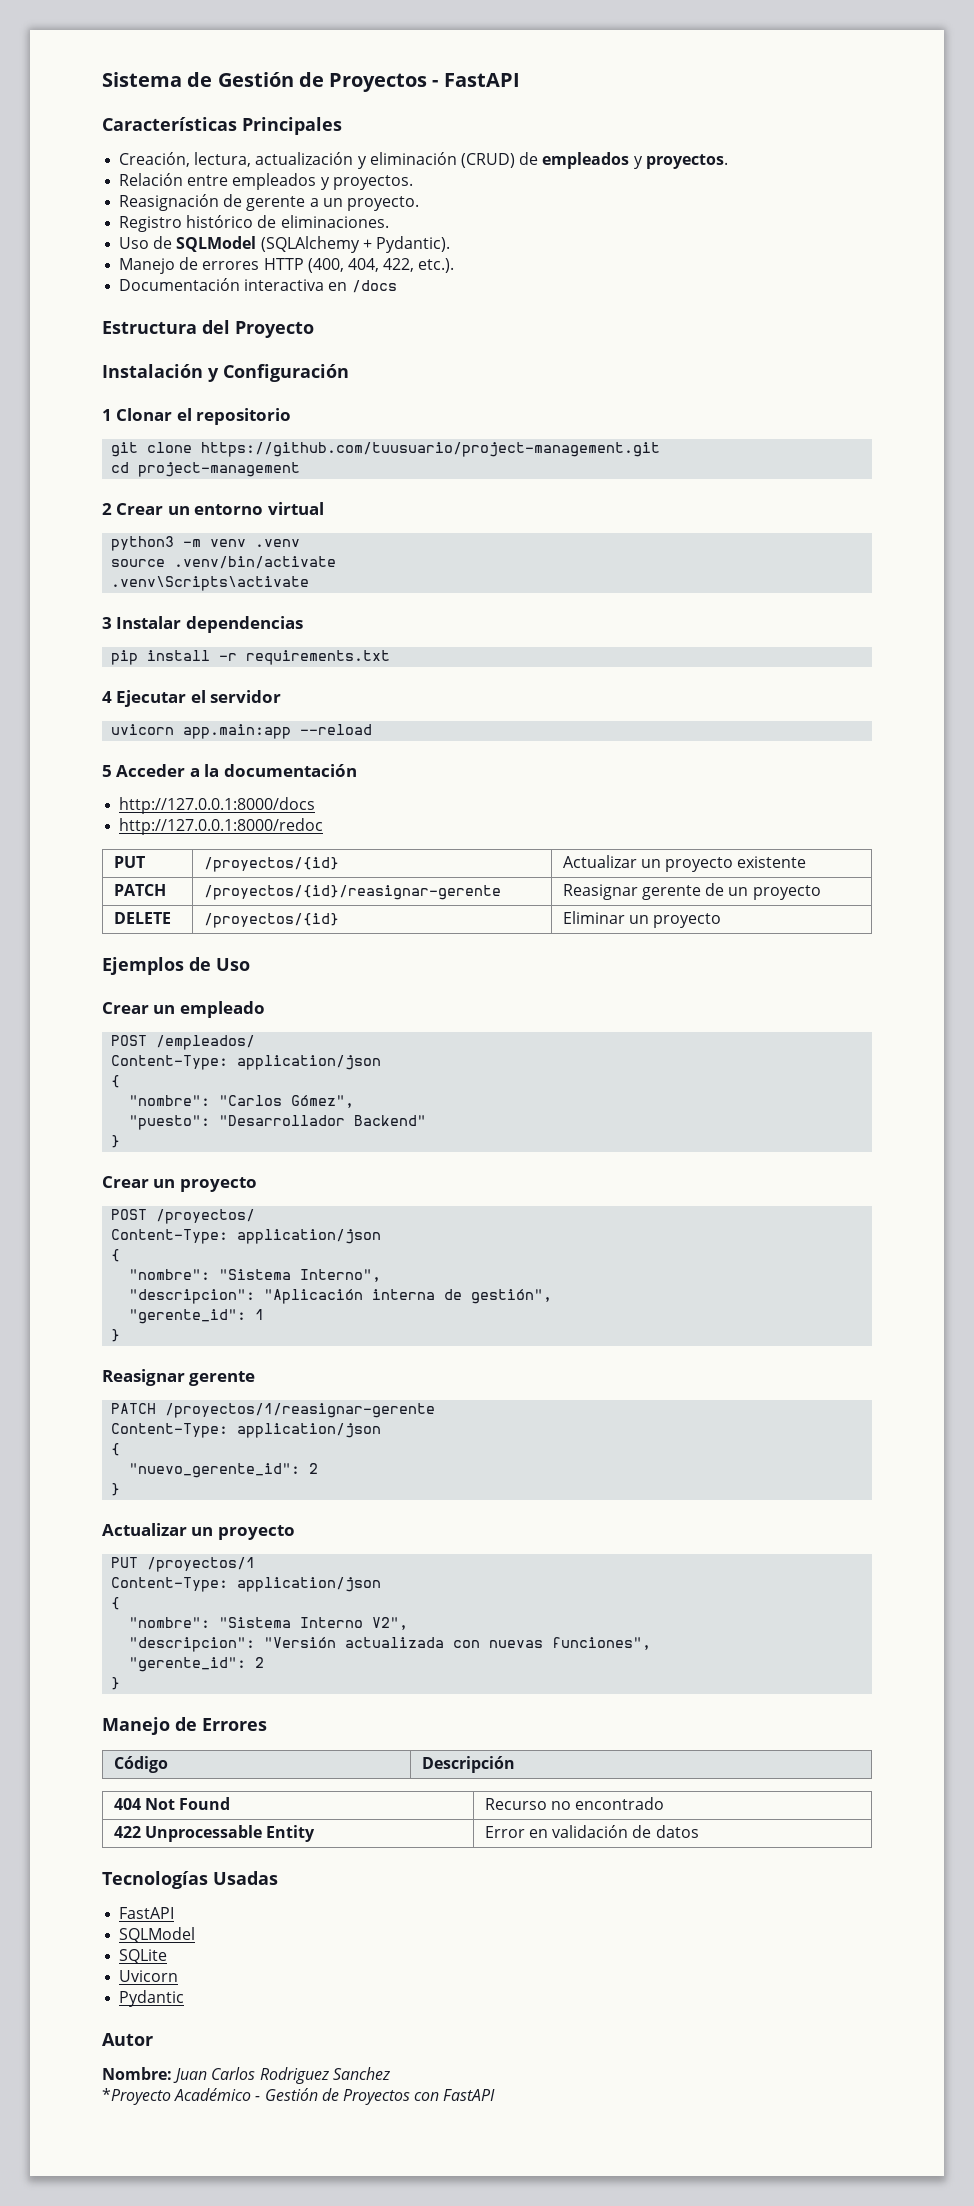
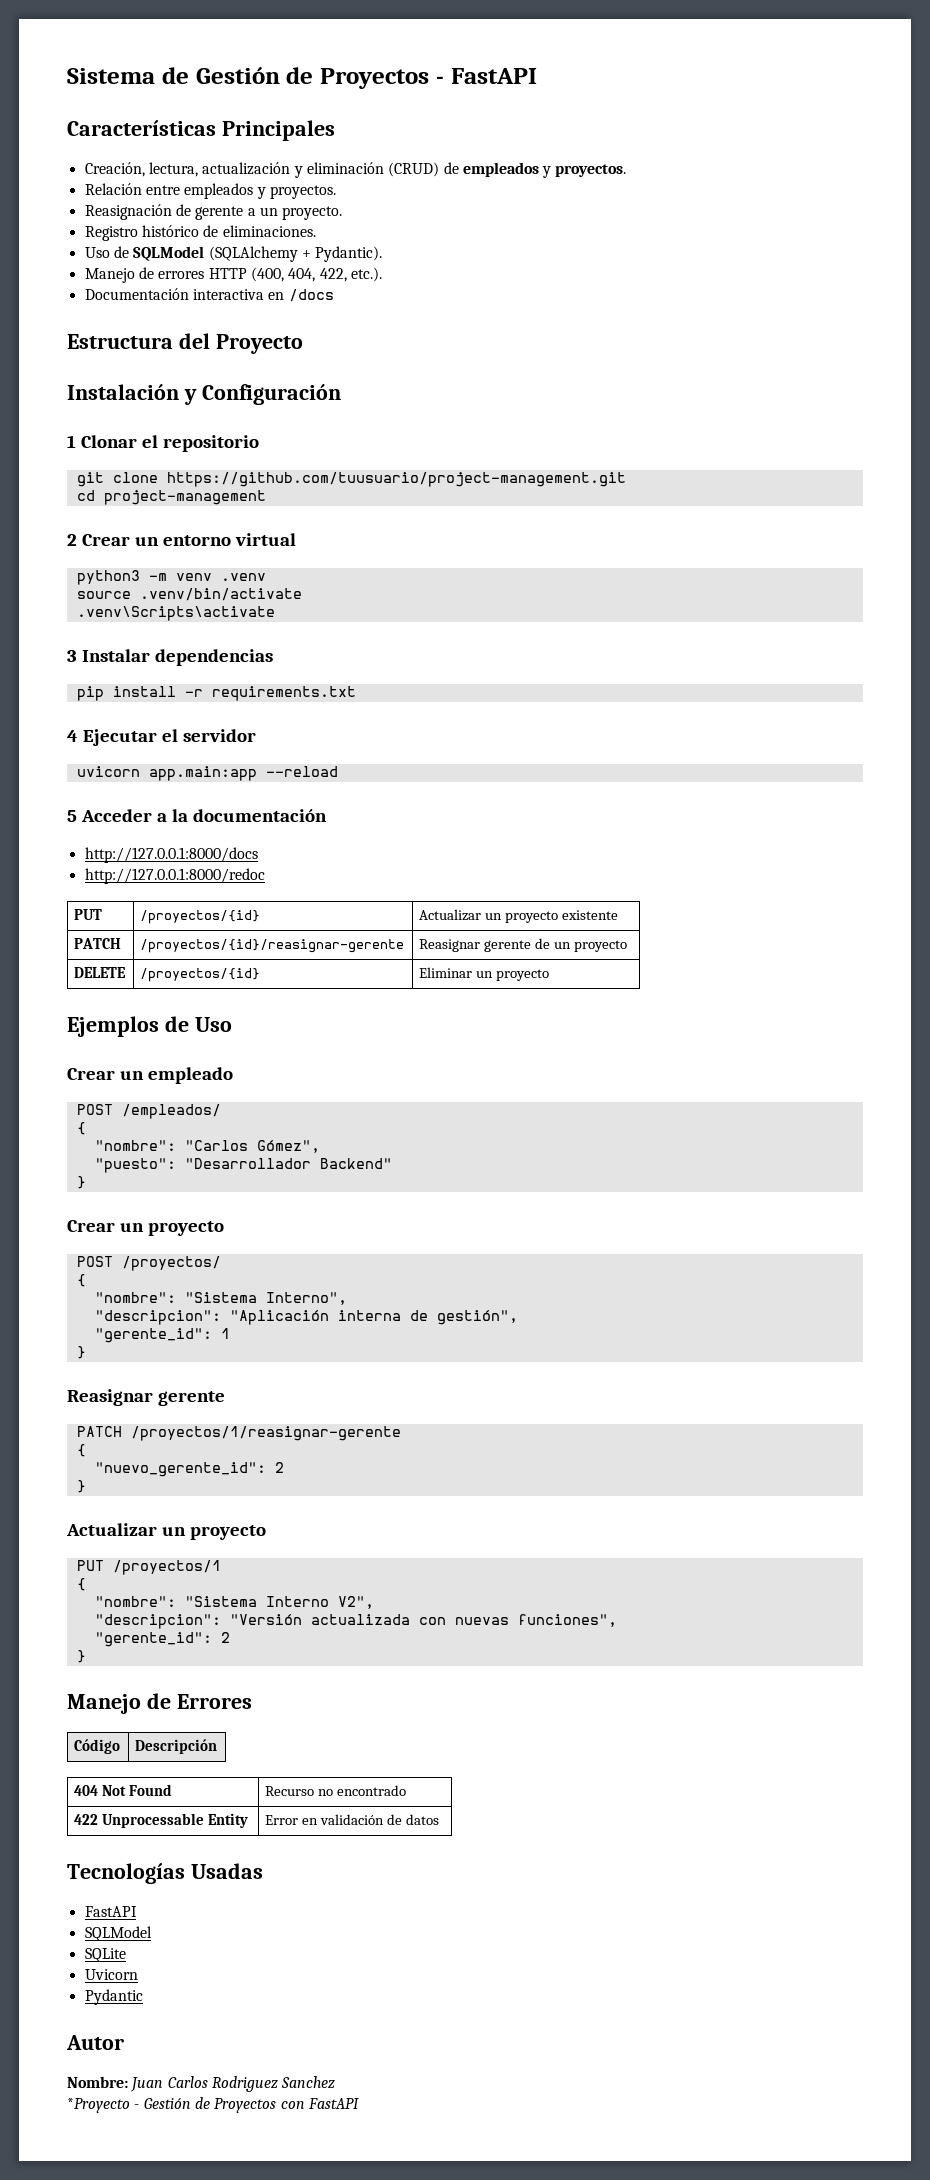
  POST /empleados/
- Content-Type: application/json
  POST /proyectos/
- Content-Type: application/json
  PATCH /proyectos/1/reasignar-gerente
- Content-Type: application/json
  PUT /proyectos/1
- Content-Type: application/json
- *Proyecto Académico - Gestión de Proyectos con FastAPI
+ *Proyecto - Gestión de Proyectos con FastAPI

